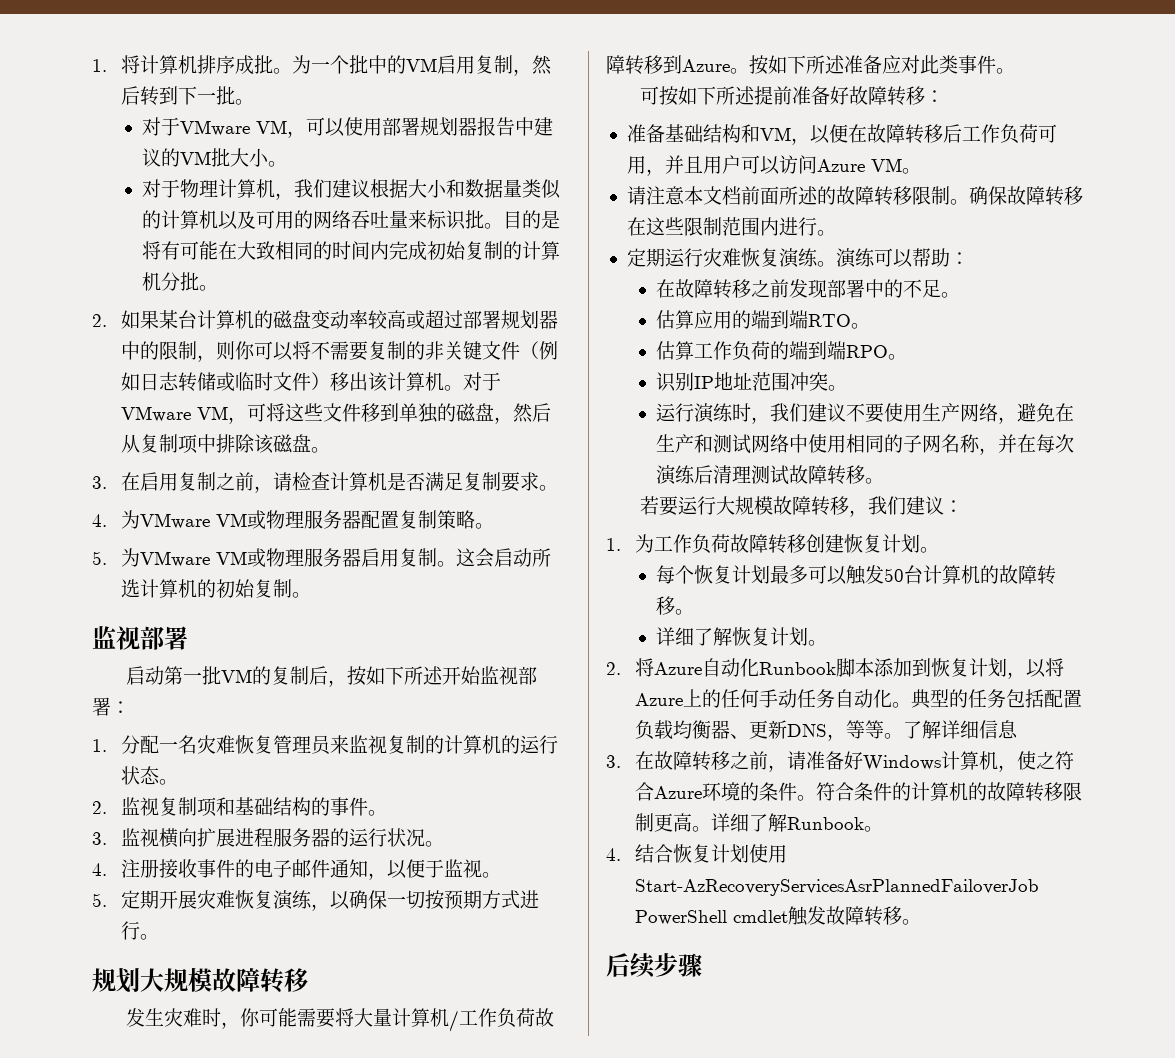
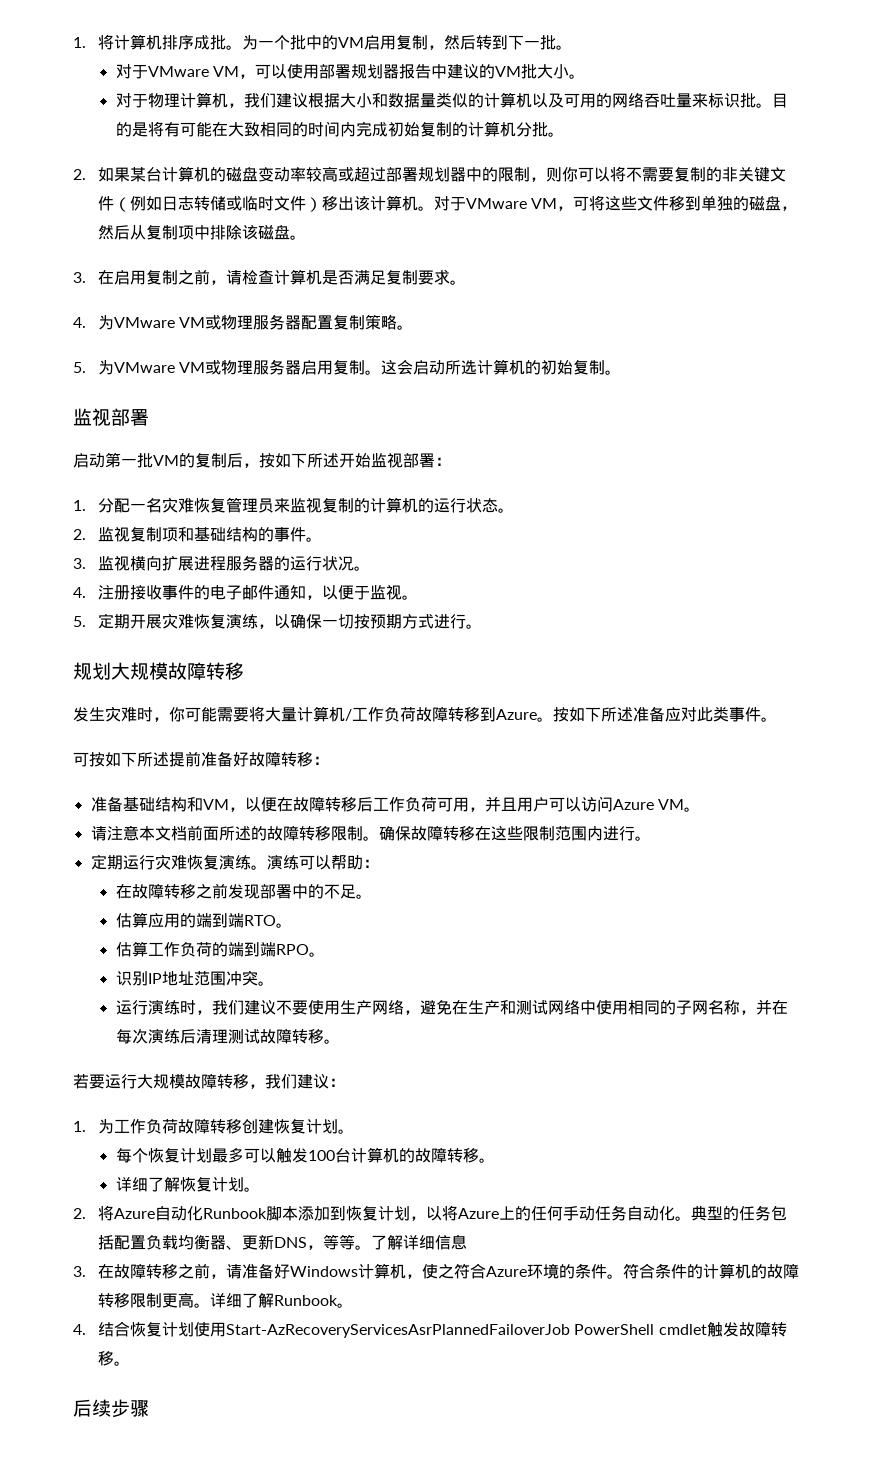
- 每个恢复计划最多可以触发50台计算机的故障转移。
+ 每个恢复计划最多可以触发100台计算机的故障转移。

